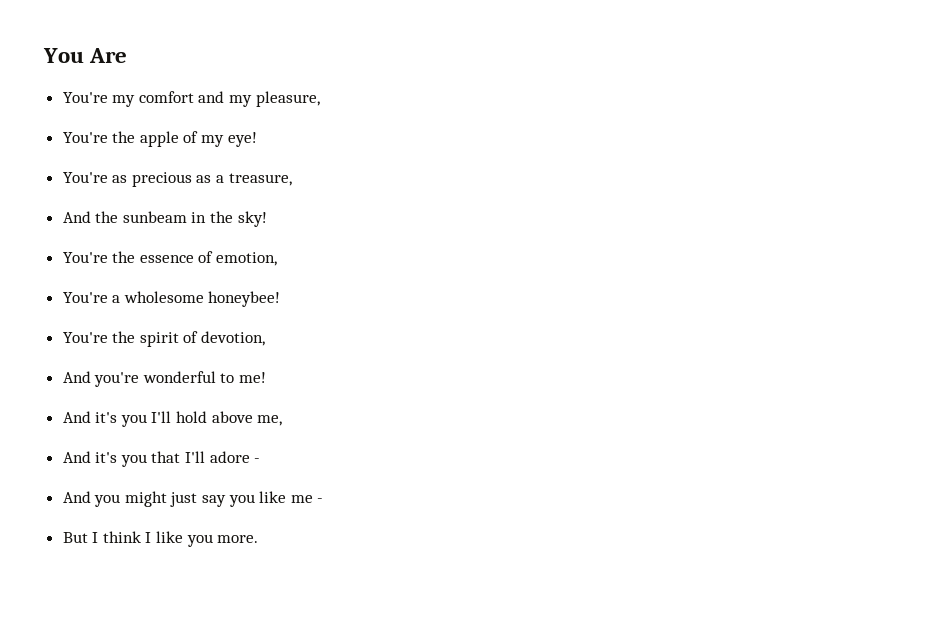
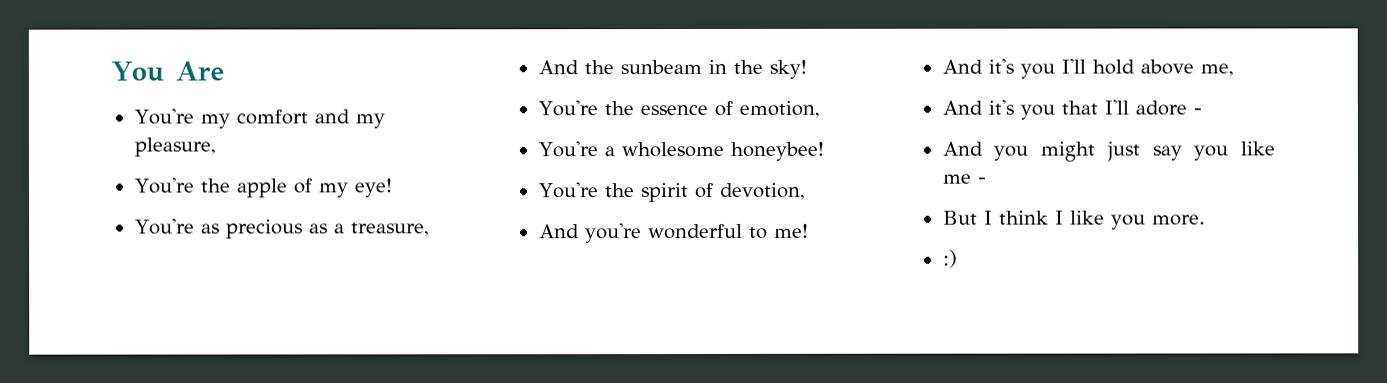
+ :)

